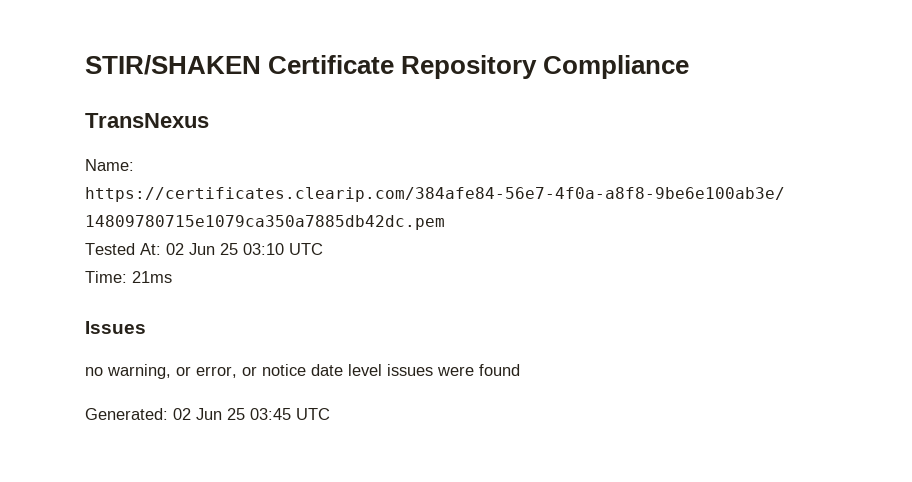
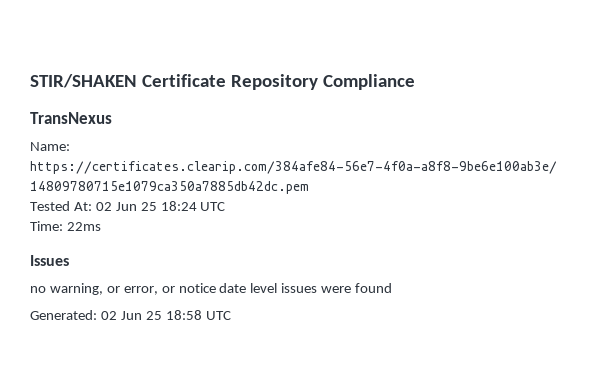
- Tested At: 02 Jun 25 03:10 UTC
+ Tested At: 02 Jun 25 18:24 UTC
- Time: 21ms
+ Time: 22ms
- Generated: 02 Jun 25 03:45 UTC
+ Generated: 02 Jun 25 18:58 UTC

